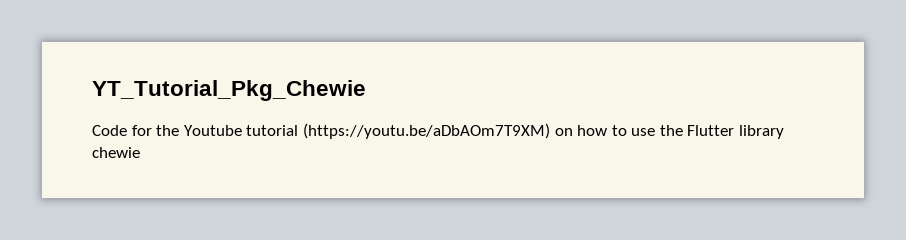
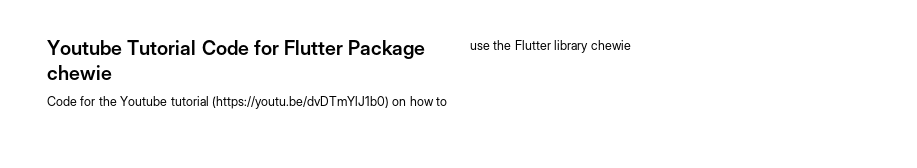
- YT_Tutorial_Pkg_Chewie
+ Youtube Tutorial Code for Flutter Package chewie
- Code for the Youtube tutorial (https://youtu.be/aDbAOm7T9XM) on how to use the Flutter library chewie
+ Code for the Youtube tutorial (https://youtu.be/dvDTmYlJ1b0) on how to use the Flutter library chewie

